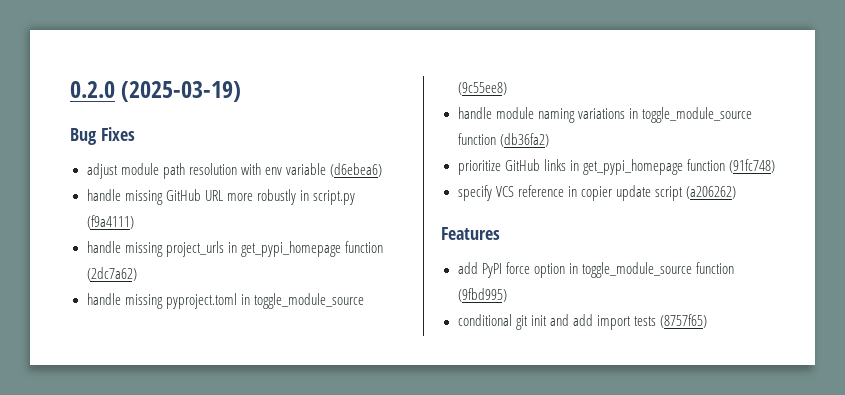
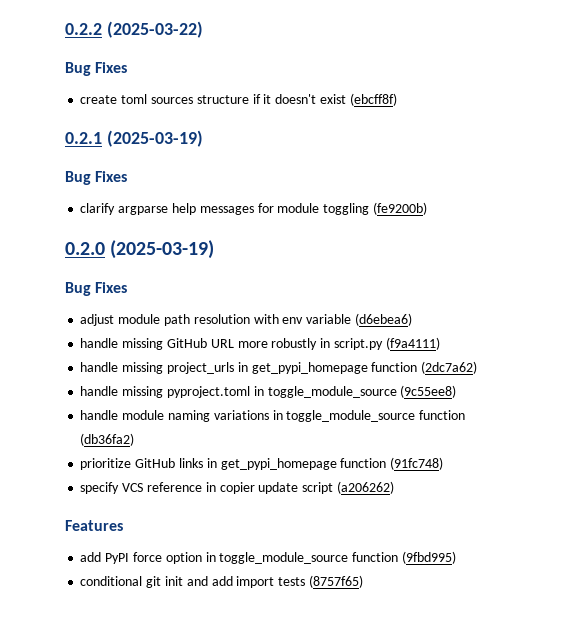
+ 0.2.2 (2025-03-22)
+ Bug Fixes
+ create toml sources structure if it doesn't exist (ebcff8f)
+ 0.2.1 (2025-03-19)
+ Bug Fixes
+ clarify argparse help messages for module toggling (fe9200b)

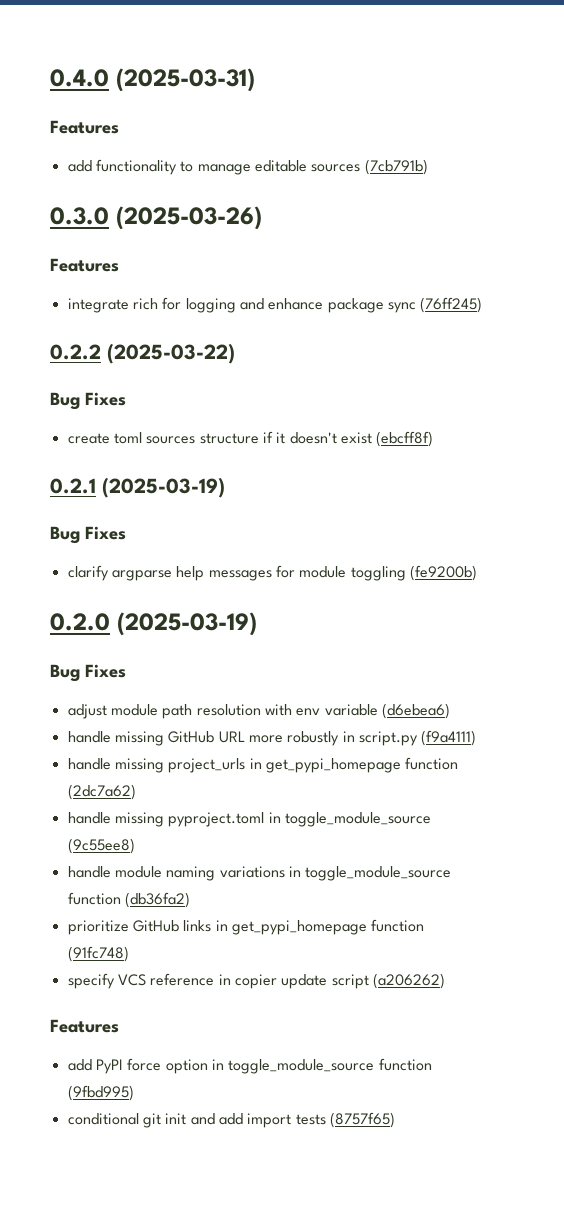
+ 0.4.0 (2025-03-31)
+ Features
+ add functionality to manage editable sources (7cb791b)
+ 0.3.0 (2025-03-26)
+ Features
+ integrate rich for logging and enhance package sync (76ff245)

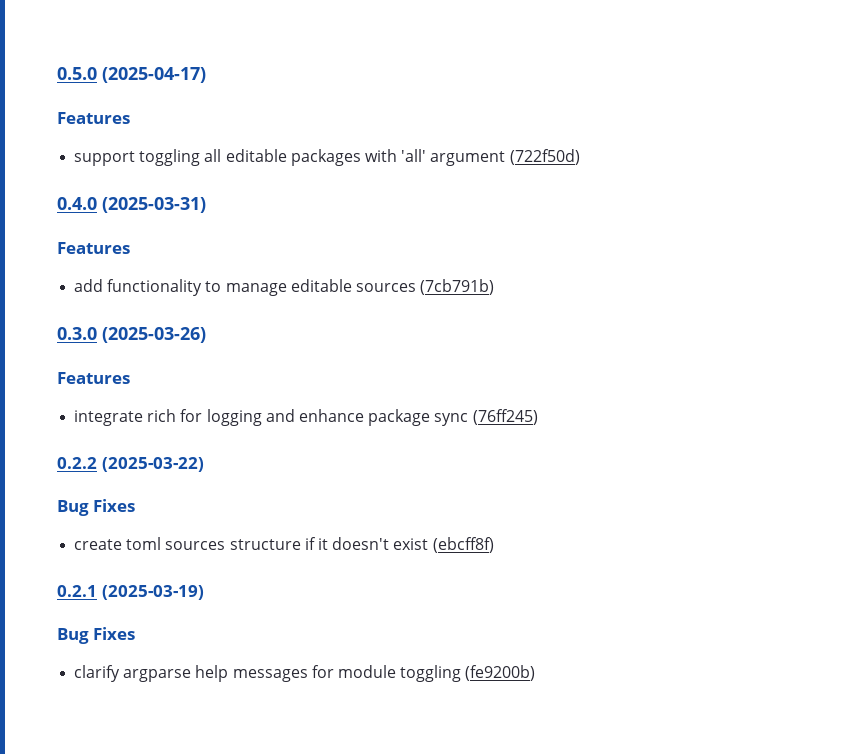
+ 0.5.0 (2025-04-17)
+ Features
+ support toggling all editable packages with 'all' argument (722f50d)
- 0.2.0 (2025-03-19)
- Bug Fixes
- adjust module path resolution with env variable (d6ebea6)
- handle missing GitHub URL more robustly in script.py (f9a4111)
- handle missing project_urls in get_pypi_homepage function (2dc7a62)
- handle missing pyproject.toml in toggle_module_source (9c55ee8)
- handle module naming variations in toggle_module_source function (db36fa2)
- prioritize GitHub links in get_pypi_homepage function (91fc748)
- specify VCS reference in copier update script (a206262)
- Features
- add PyPI force option in toggle_module_source function (9fbd995)
- conditional git init and add import tests (8757f65)

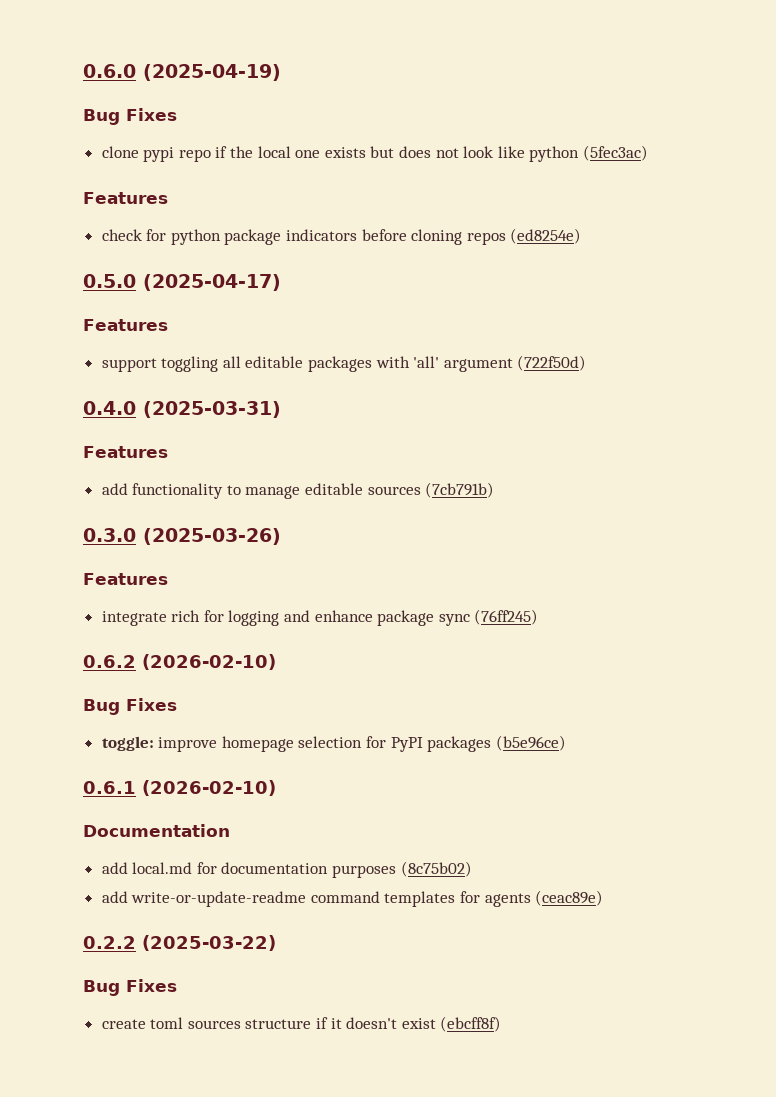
+ 0.6.0 (2025-04-19)
+ Bug Fixes
+ clone pypi repo if the local one exists but does not look like python (5fec3ac)
+ Features
+ check for python package indicators before cloning repos (ed8254e)
+ 0.6.2 (2026-02-10)
+ Bug Fixes
+ toggle: improve homepage selection for PyPI packages (b5e96ce)
+ 0.6.1 (2026-02-10)
+ Documentation
+ add local.md for documentation purposes (8c75b02)
+ add write-or-update-readme command templates for agents (ceac89e)
- 0.2.1 (2025-03-19)
- Bug Fixes
- clarify argparse help messages for module toggling (fe9200b)

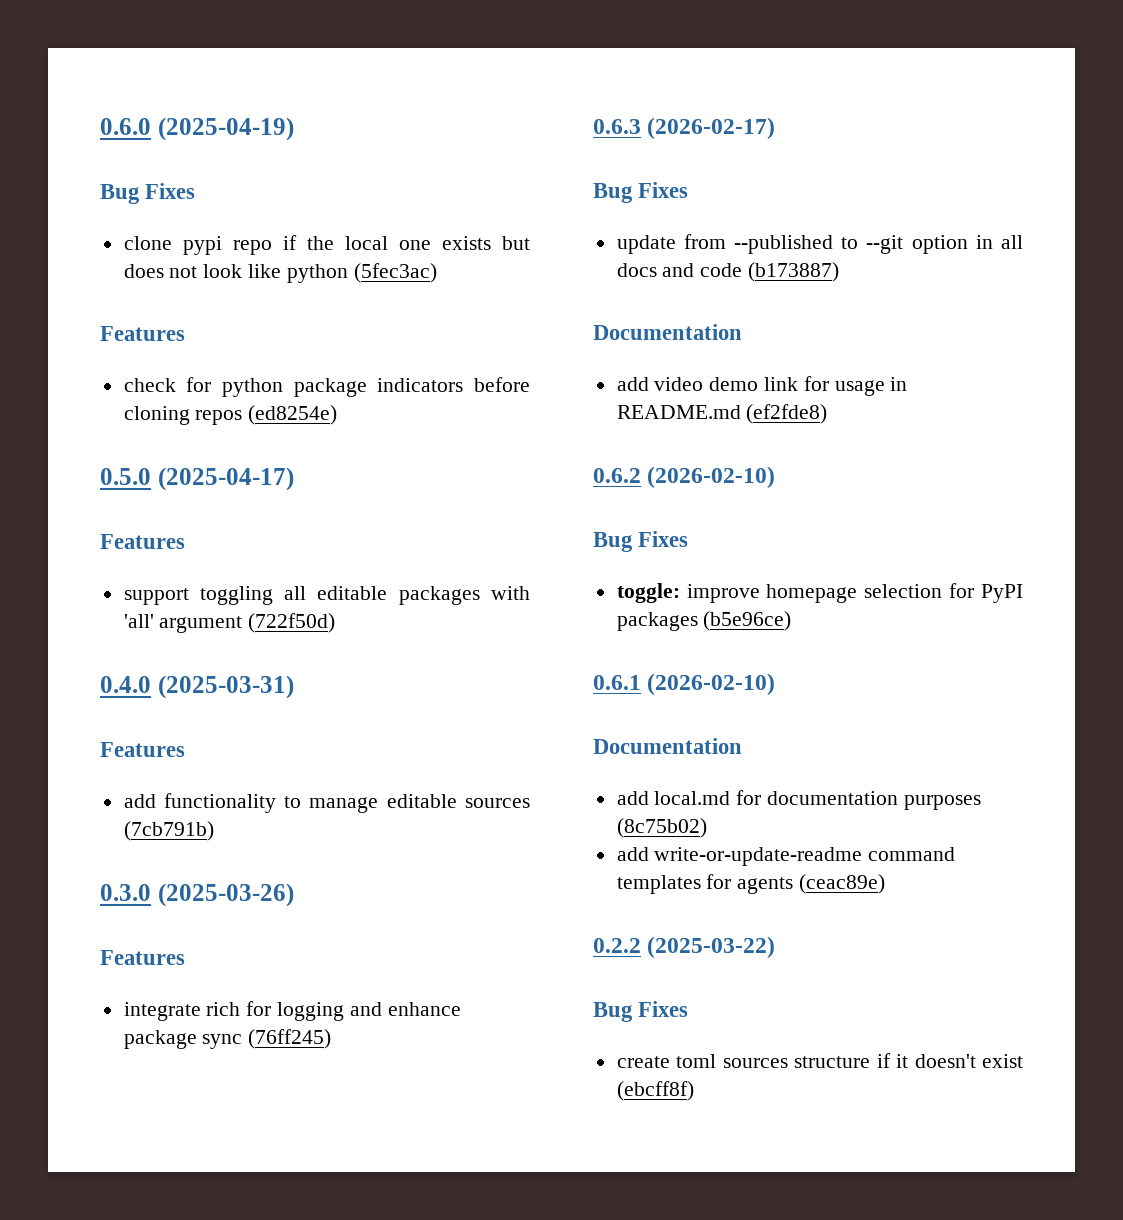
+ 0.6.3 (2026-02-17)
+ Bug Fixes
+ update from --published to --git option in all docs and code (b173887)
+ Documentation
+ add video demo link for usage in README.md (ef2fde8)

